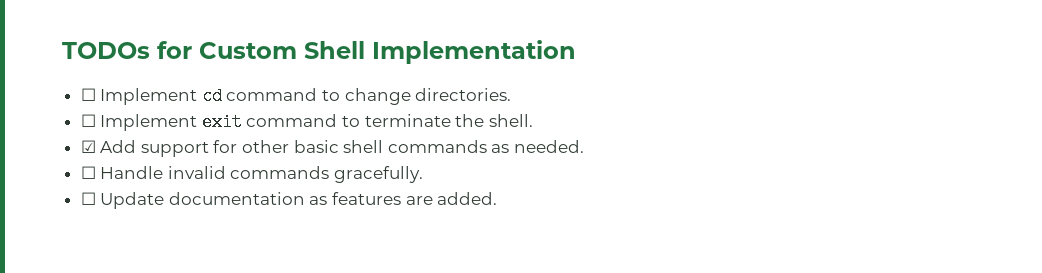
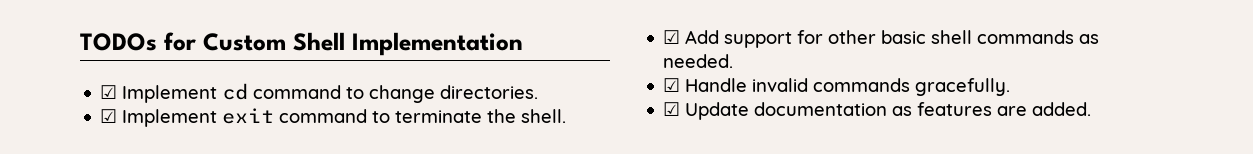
- ☐ Implement cd command to change directories.
+ ☑ Implement cd command to change directories.
- ☐ Implement exit command to terminate the shell.
+ ☑ Implement exit command to terminate the shell.
- ☐ Handle invalid commands gracefully.
+ ☑ Handle invalid commands gracefully.
- ☐ Update documentation as features are added.
+ ☑ Update documentation as features are added.

